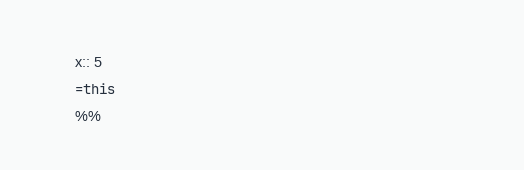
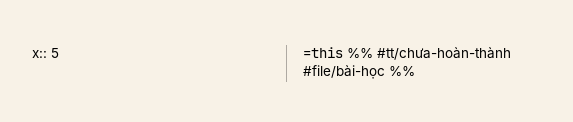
- =this
- %%
+ =this %% #tt/chưa-hoàn-thành #file/bài-học %%

